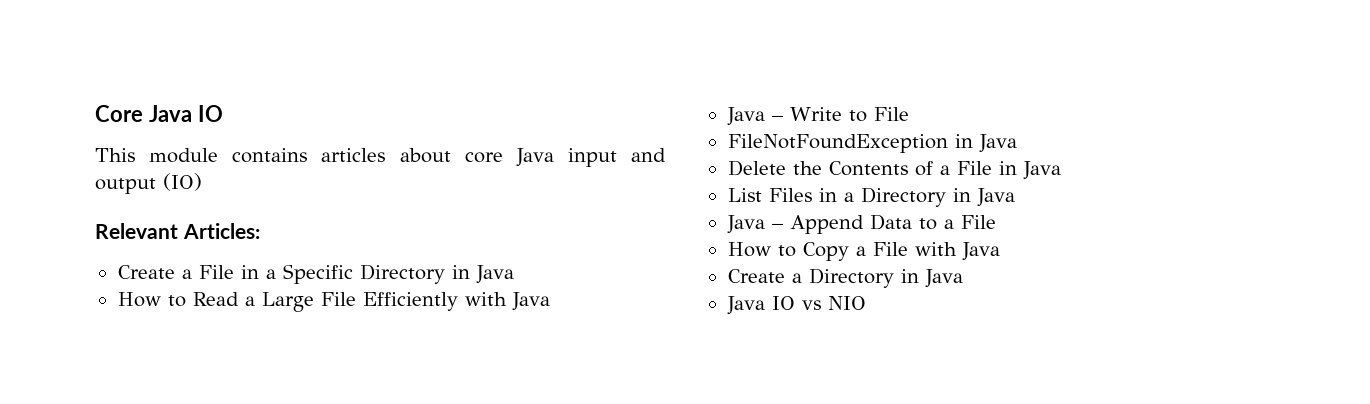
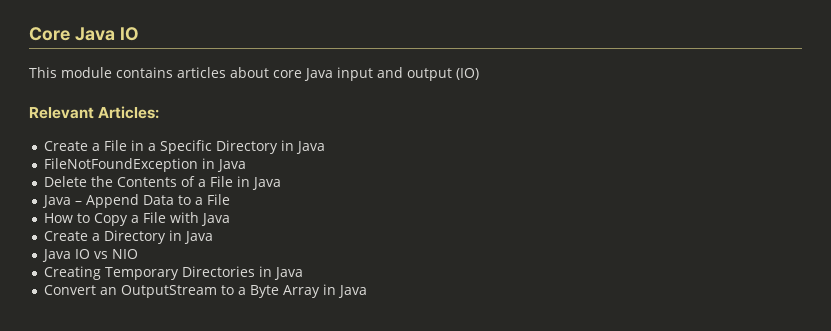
- How to Read a Large File Efficiently with Java
- Java – Write to File
- List Files in a Directory in Java
+ Creating Temporary Directories in Java
+ Convert an OutputStream to a Byte Array in Java

